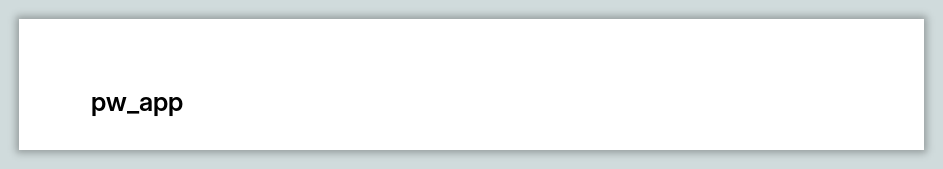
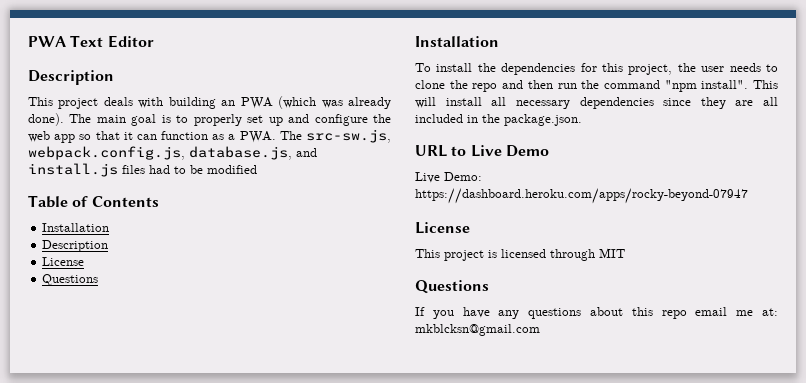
- pw_app
+ PWA Text Editor
+ Description
+ This project deals with building an PWA (which was already done). The main goal is to properly set up and configure the web app so that it can function as a PWA. The src-sw.js, webpack.config.js, database.js, and install.js files had to be modified
+ Table of Contents
+ Installation
+ Description
+ License
+ Questions
+ Installation
+ To install the dependencies for this project, the user needs to clone the repo and then run the command "npm install". This will install all necessary dependencies since they are all included in the package.json.
+ URL to Live Demo
+ Live Demo: https://dashboard.heroku.com/apps/rocky-beyond-07947
+ License
+ This project is licensed through MIT
+ Questions
+ If you have any questions about this repo email me at: mkblcksn@gmail.com

